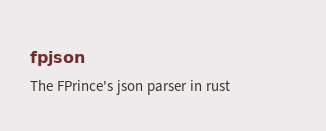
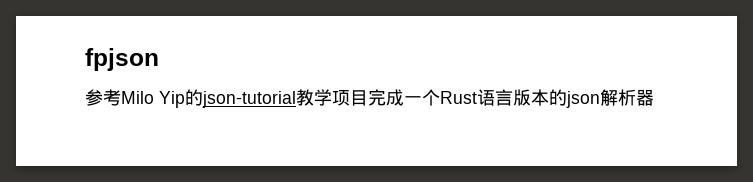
- The FPrince's json parser in rust
+ 参考Milo Yip的json-tutorial教学项目完成一个Rust语言版本的json解析器

